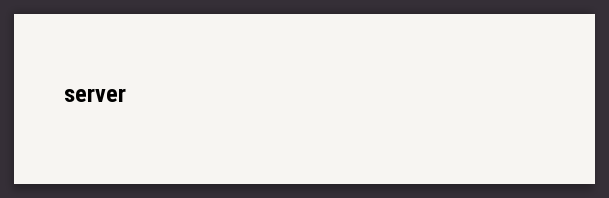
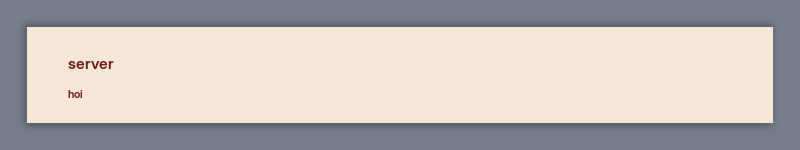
+ hoi

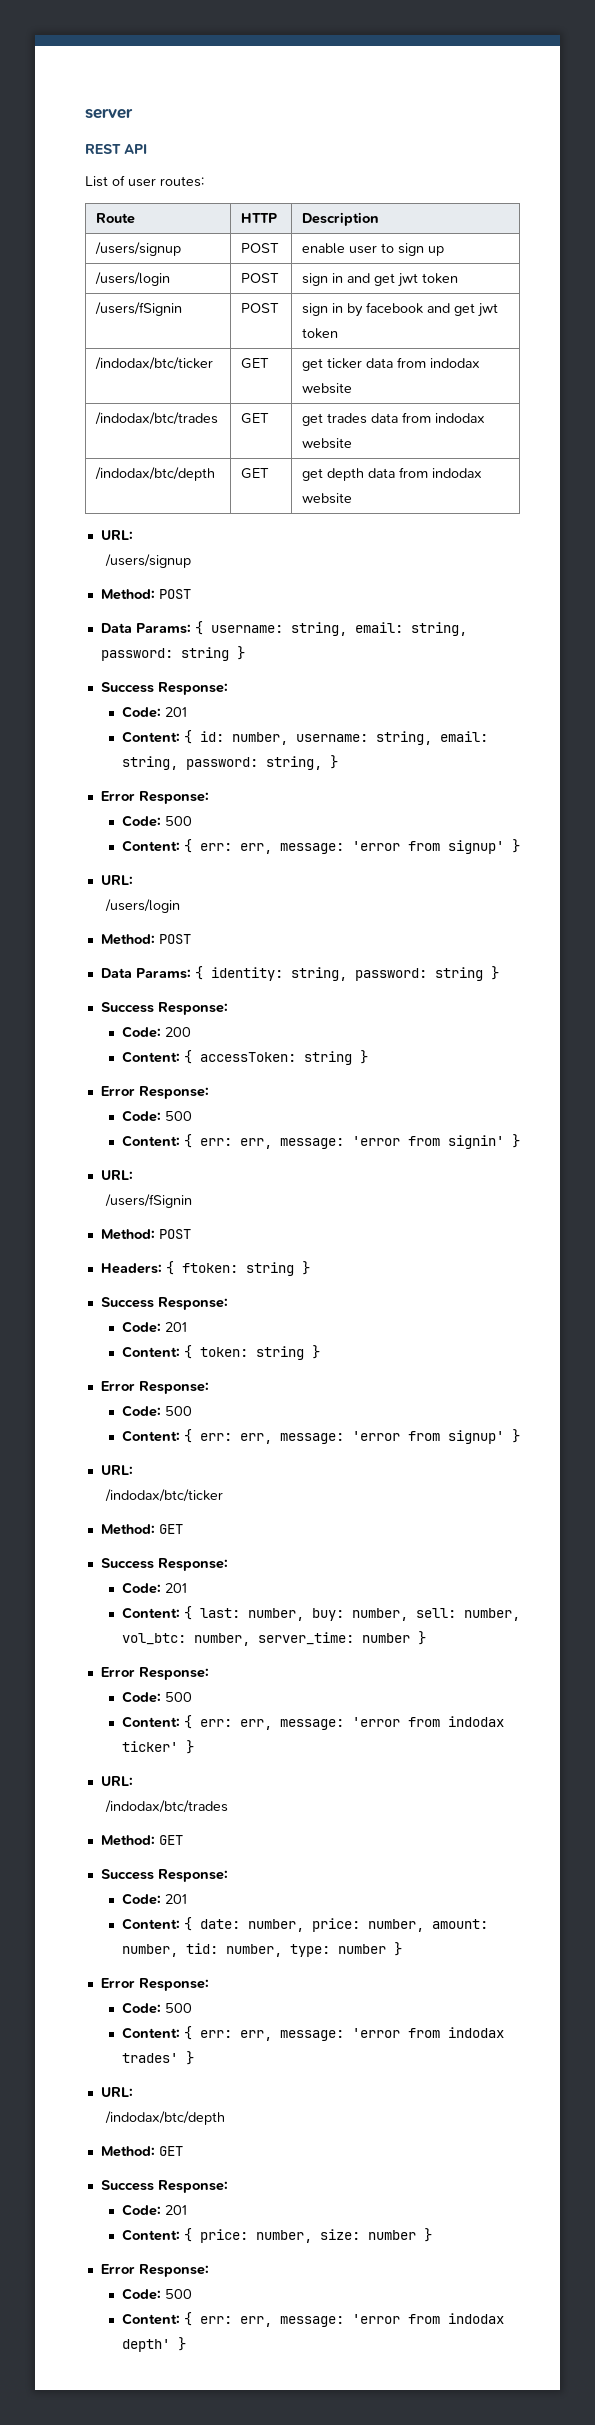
- hoi
+ REST API
+ List of user routes:
+ Route | HTTP | Description
+ /users/signup | POST | enable user to sign up
+ /users/login | POST | sign in and get jwt token
+ /users/fSignin | POST | sign in by facebook and get jwt token
+ /indodax/btc/ticker | GET | get ticker data from indodax website
+ /indodax/btc/trades | GET | get trades data from indodax website
+ /indodax/btc/depth | GET | get depth data from indodax website
+ URL:
+ /users/signup
+ Method: POST
+ Data Params: { username: string, email: string, password: string }
+ Success Response:
+ Code: 201
+ Content: { id: number, username: string, email: string, password: string, }
+ Error Response:
+ Code: 500
+ Content: { err: err, message: 'error from signup' }
+ URL:
+ /users/login
+ Method: POST
+ Data Params: { identity: string, password: string }
+ Success Response:
+ Code: 200
+ Content: { accessToken: string }
+ Error Response:
+ Code: 500
+ Content: { err: err, message: 'error from signin' }
+ URL:
+ /users/fSignin
+ Method: POST
+ Headers: { ftoken: string }
+ Success Response:
+ Code: 201
+ Content: { token: string }
+ Error Response:
+ Code: 500
+ Content: { err: err, message: 'error from signup' }
+ URL:
+ /indodax/btc/ticker
+ Method: GET
+ Success Response:
+ Code: 201
+ Content: { last: number, buy: number, sell: number, vol_btc: number, server_time: number }
+ Error Response:
+ Code: 500
+ Content: { err: err, message: 'error from indodax ticker' }
+ URL:
+ /indodax/btc/trades
+ Method: GET
+ Success Response:
+ Code: 201
+ Content: { date: number, price: number, amount: number, tid: number, type: number }
+ Error Response:
+ Code: 500
+ Content: { err: err, message: 'error from indodax trades' }
+ URL:
+ /indodax/btc/depth
+ Method: GET
+ Success Response:
+ Code: 201
+ Content: { price: number, size: number }
+ Error Response:
+ Code: 500
+ Content: { err: err, message: 'error from indodax depth' }

